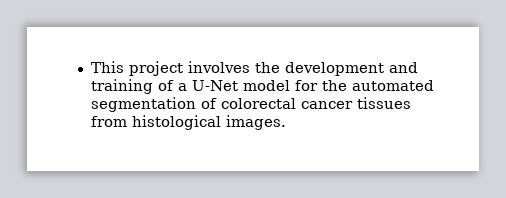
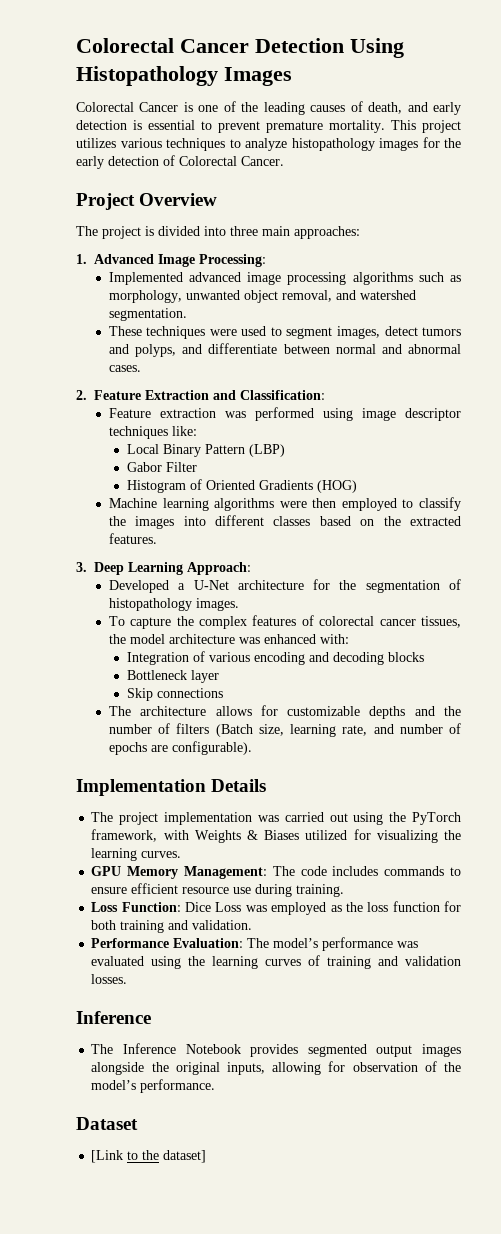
- This project involves the development and training of a U-Net model for the automated segmentation of colorectal cancer tissues from histological images.
+ Colorectal Cancer Detection Using Histopathology Images
+ Colorectal Cancer is one of the leading causes of death, and early detection is essential to prevent premature mortality. This project utilizes various techniques to analyze histopathology images for the early detection of Colorectal Cancer.
+ Project Overview
+ The project is divided into three main approaches:
+ 1. Advanced Image Processing:
+ Implemented advanced image processing algorithms such as morphology, unwanted object removal, and watershed segmentation.
+ These techniques were used to segment images, detect tumors and polyps, and differentiate between normal and abnormal cases.
+ 2. Feature Extraction and Classification:
+ Feature extraction was performed using image descriptor techniques like:
+ Local Binary Pattern (LBP)
+ Gabor Filter
+ Histogram of Oriented Gradients (HOG)
+ Machine learning algorithms were then employed to classify the images into different classes based on the extracted features.
+ 3. Deep Learning Approach:
+ Developed a U-Net architecture for the segmentation of histopathology images.
+ To capture the complex features of colorectal cancer tissues, the model architecture was enhanced with:
+ Integration of various encoding and decoding blocks
+ Bottleneck layer
+ Skip connections
+ The architecture allows for customizable depths and the number of filters (Batch size, learning rate, and number of epochs are configurable).
+ Implementation Details
+ The project implementation was carried out using the PyTorch framework, with Weights & Biases utilized for visualizing the learning curves.
+ GPU Memory Management: The code includes commands to ensure efficient resource use during training.
+ Loss Function: Dice Loss was employed as the loss function for both training and validation.
+ Performance Evaluation: The model’s performance was evaluated using the learning curves of training and validation losses.
+ Inference
+ The Inference Notebook provides segmented output images alongside the original inputs, allowing for observation of the model’s performance.
+ Dataset
+ [Link to the dataset]

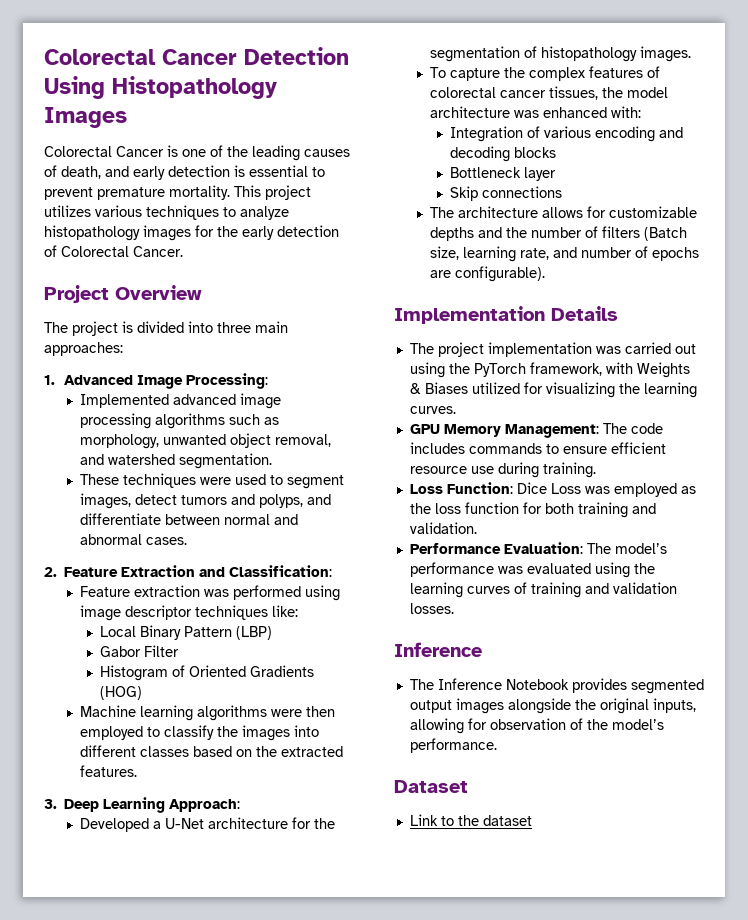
- [Link to the dataset]
+ Link to the dataset

